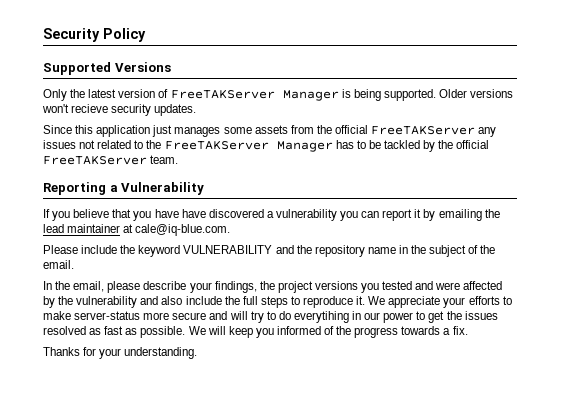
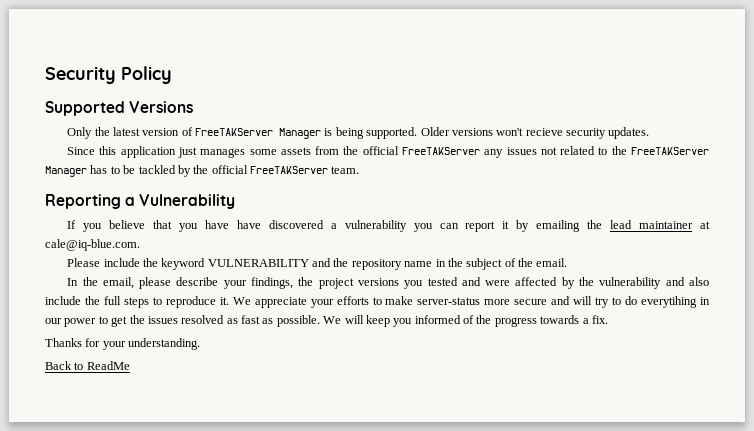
+ Back to ReadMe

